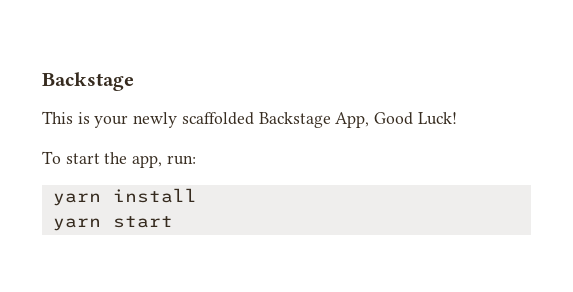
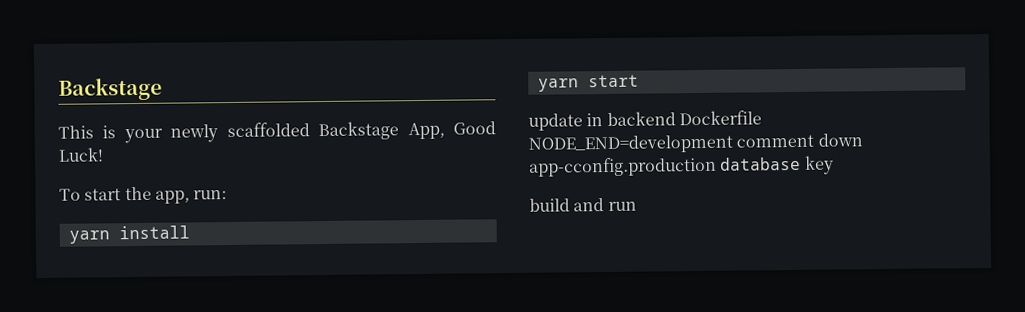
+ update in backend Dockerfile NODE_END=development comment down app-cconfig.production database key
+ build and run

